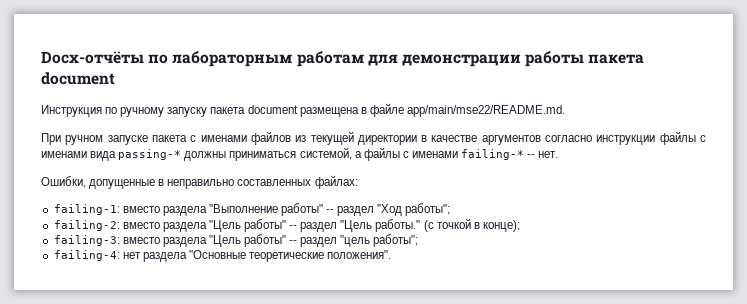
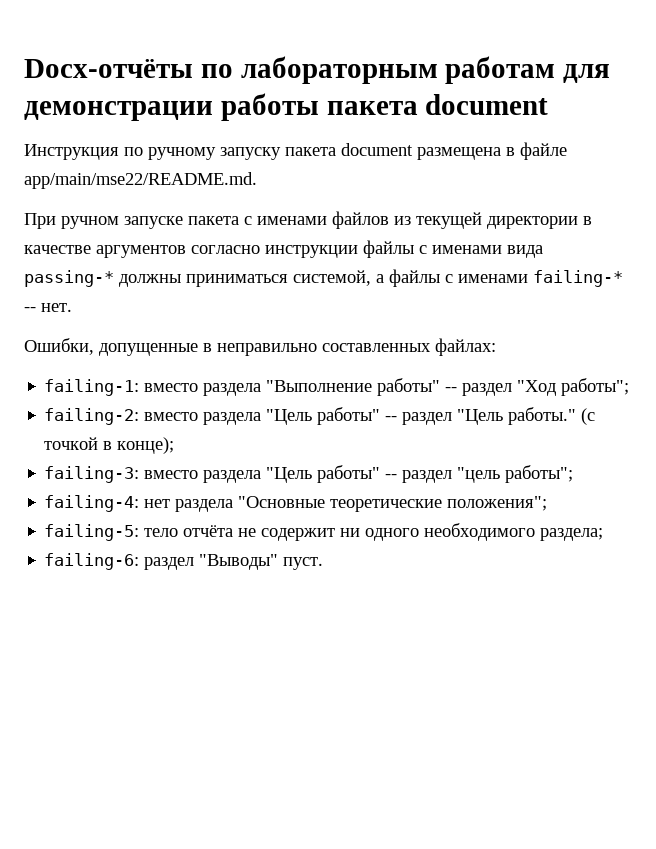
- failing-4: нет раздела "Основные теоретические положения".
+ failing-4: нет раздела "Основные теоретические положения";
+ failing-5: тело отчёта не содержит ни одного необходимого раздела;
+ failing-6: раздел "Выводы" пуст.

